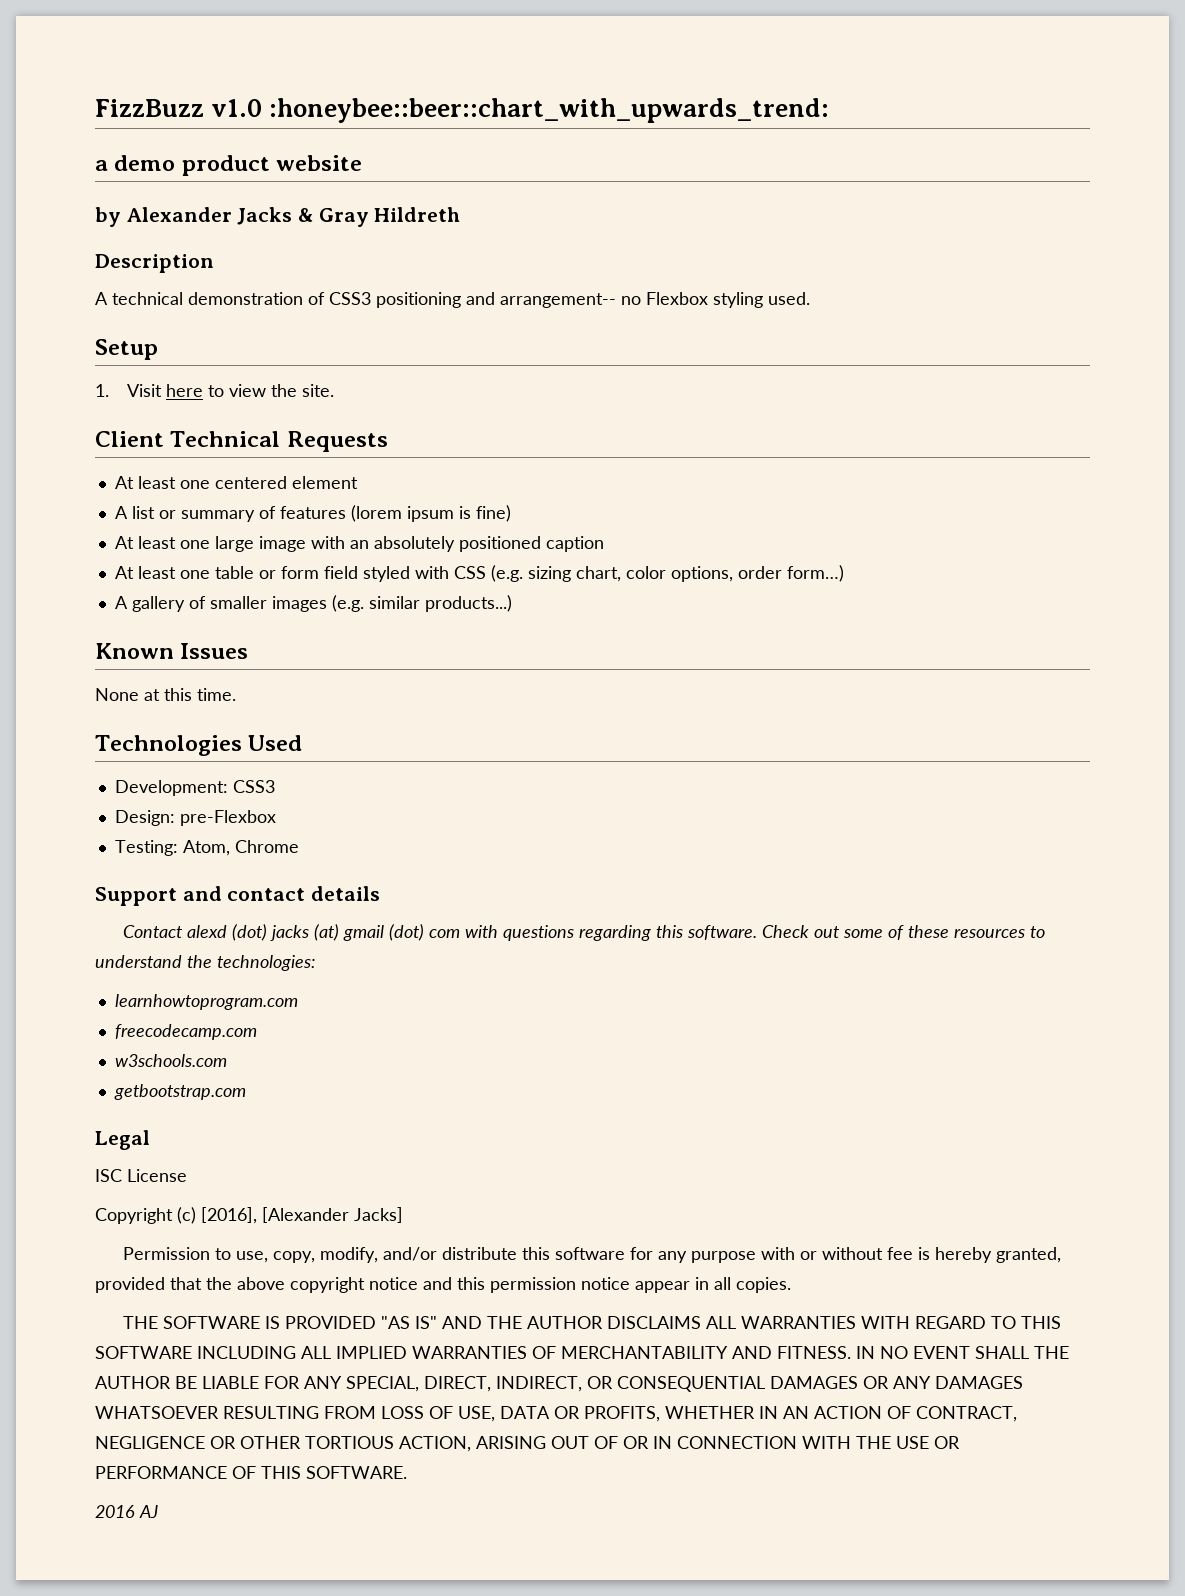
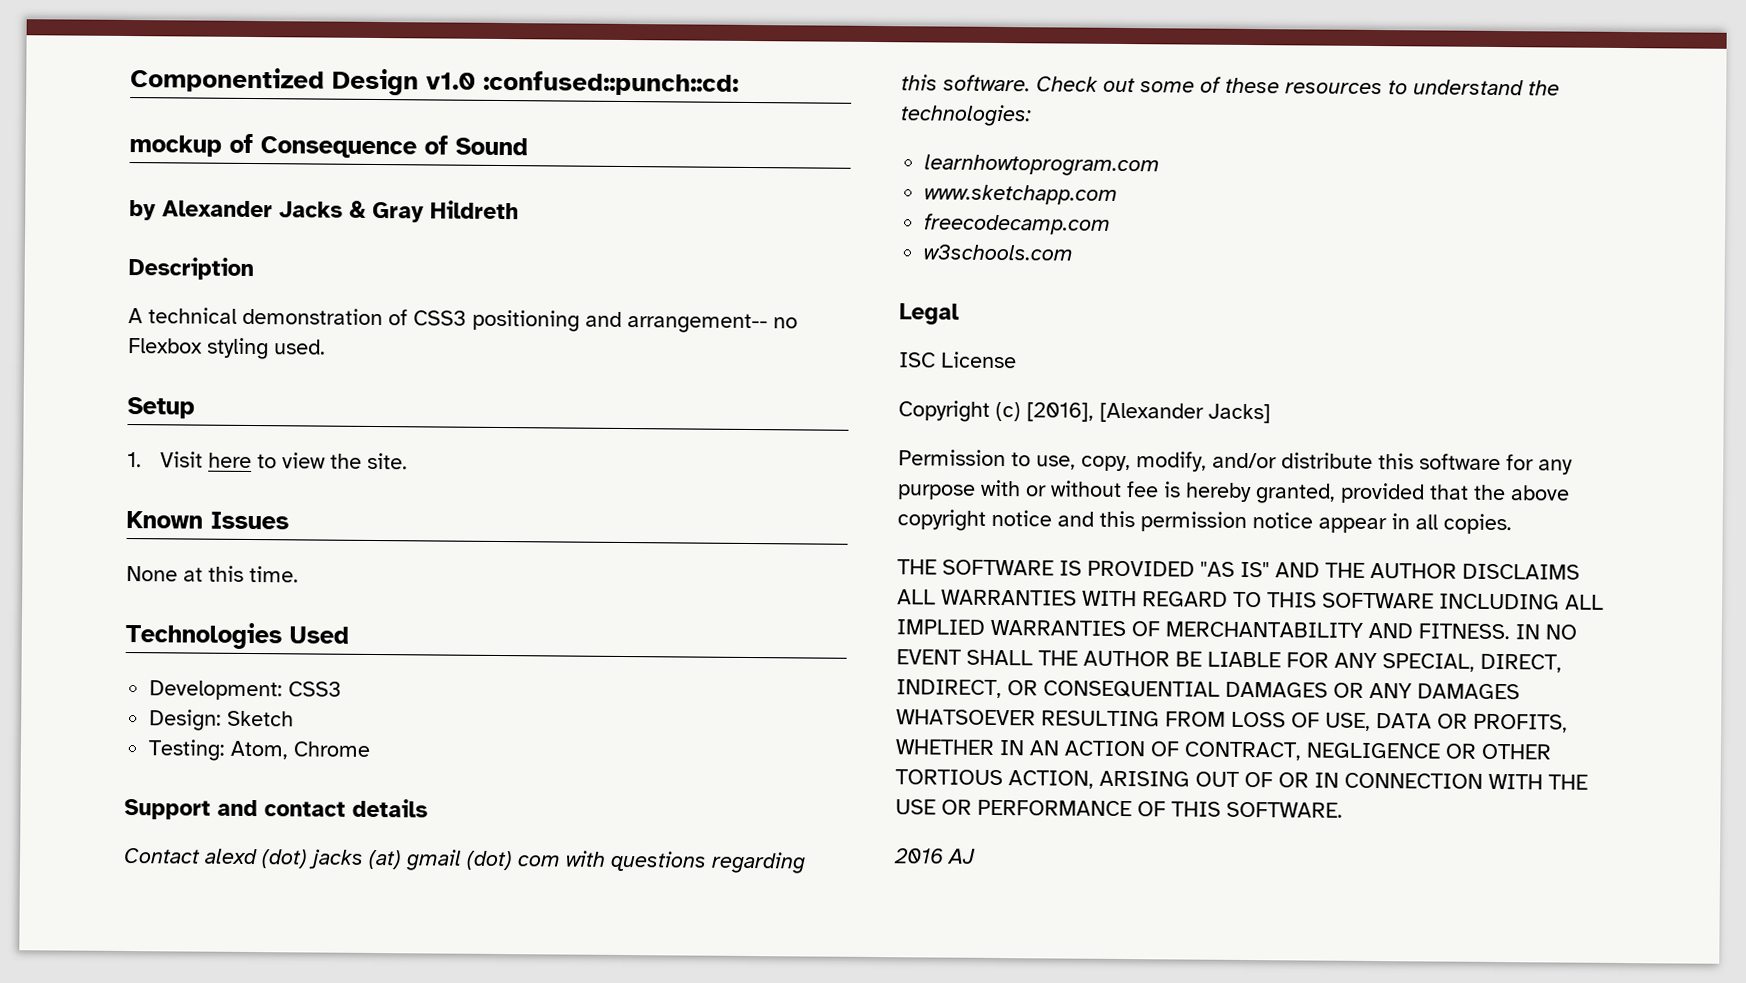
- FizzBuzz v1.0 :honeybee::beer::chart_with_upwards_trend:
- a demo product website
+ Componentized Design v1.0 :confused::punch::cd:
+ mockup of Consequence of Sound
- Client Technical Requests
- At least one centered element
- A list or summary of features (lorem ipsum is fine)
- At least one large image with an absolutely positioned caption
- At least one table or form field styled with CSS (e.g. sizing chart, color options, order form…)
- A gallery of smaller images (e.g. similar products...)
- Design: pre-Flexbox
+ Design: Sketch
+ www.sketchapp.com
- getbootstrap.com

